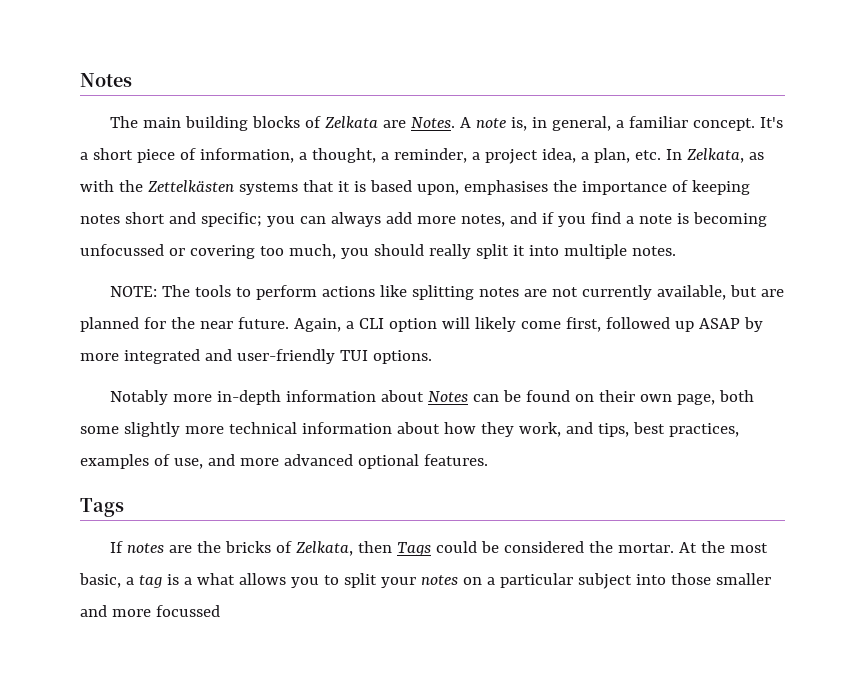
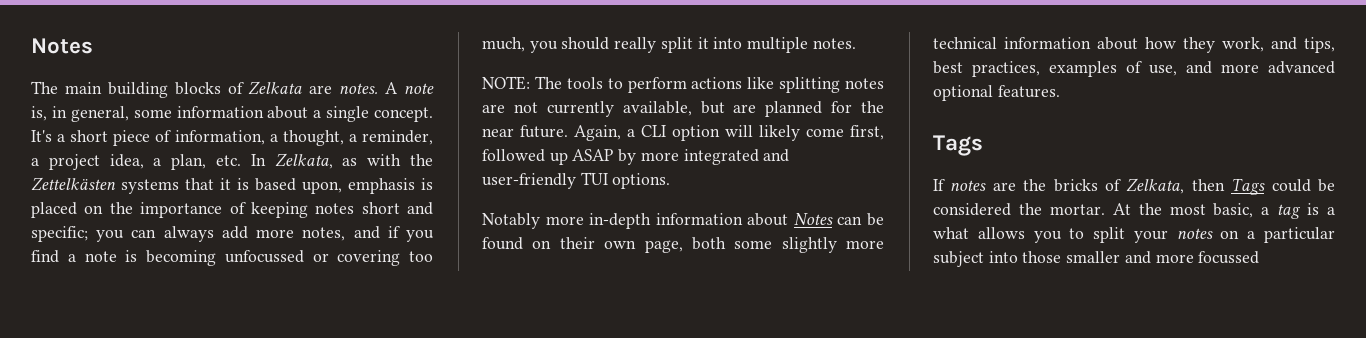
- The main building blocks of Zelkata are Notes.
+ The main building blocks of Zelkata are notes.
- A note is, in general, a familiar concept.
+ A note is, in general, some information about a single concept.
- It's a short piece of information, a thought, a reminder, a project idea, a plan, etc. In Zelkata, as with the Zettelkästen systems that it is based upon, emphasises the importance of keeping notes short and specific;
+ It's a short piece of information, a thought, a reminder, a project idea, a plan, etc. In Zelkata, as with the Zettelkästen systems that it is based upon, emphasis is placed on the importance of keeping notes short and specific;

